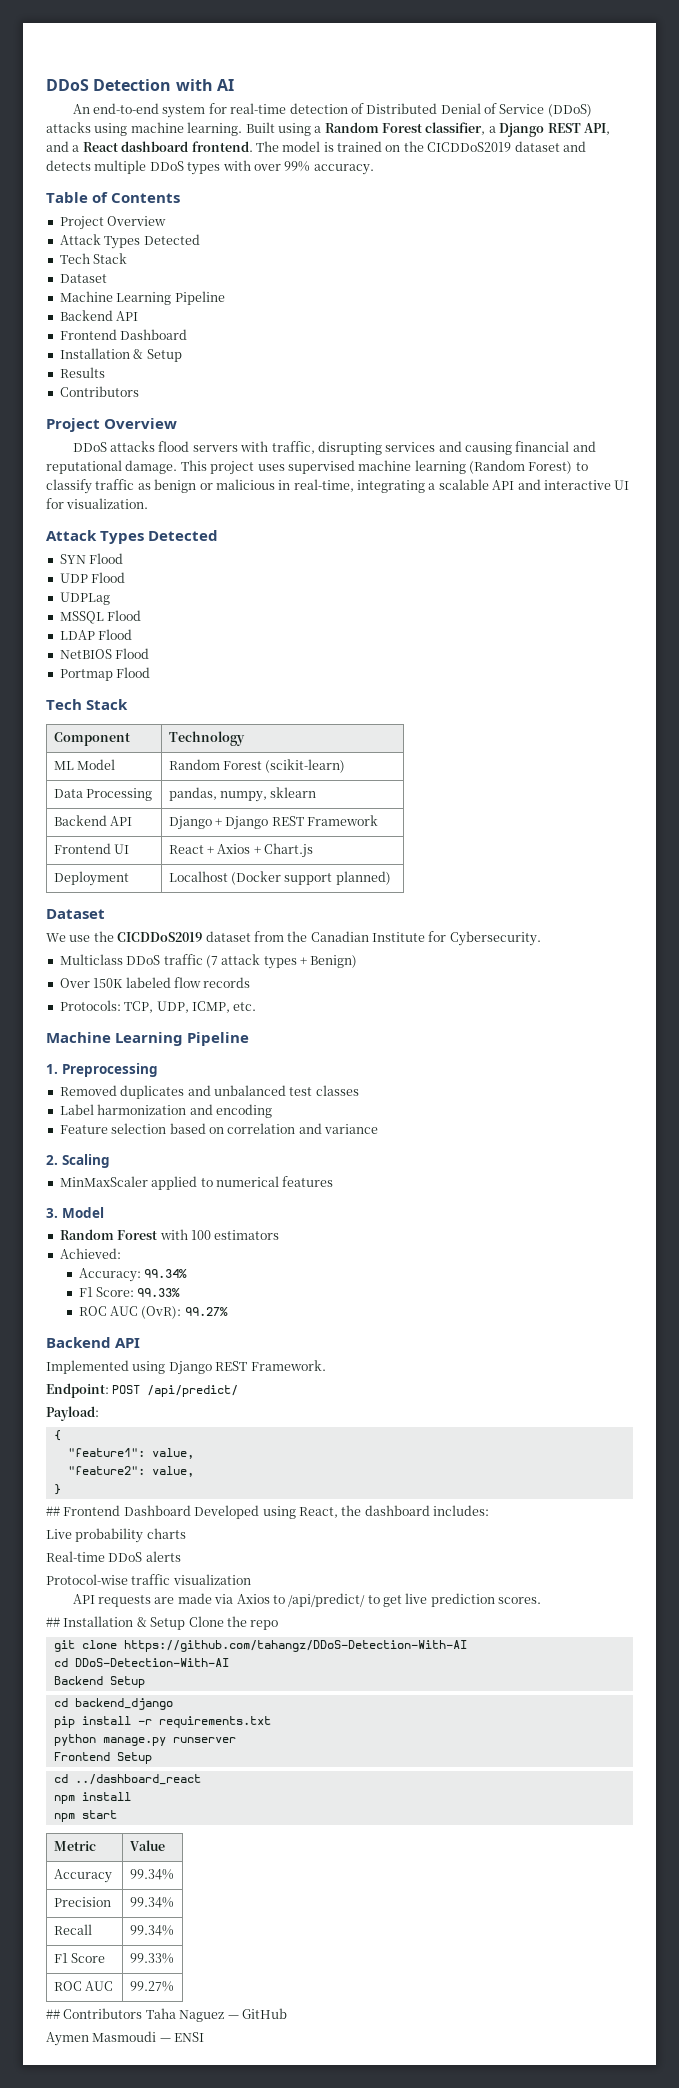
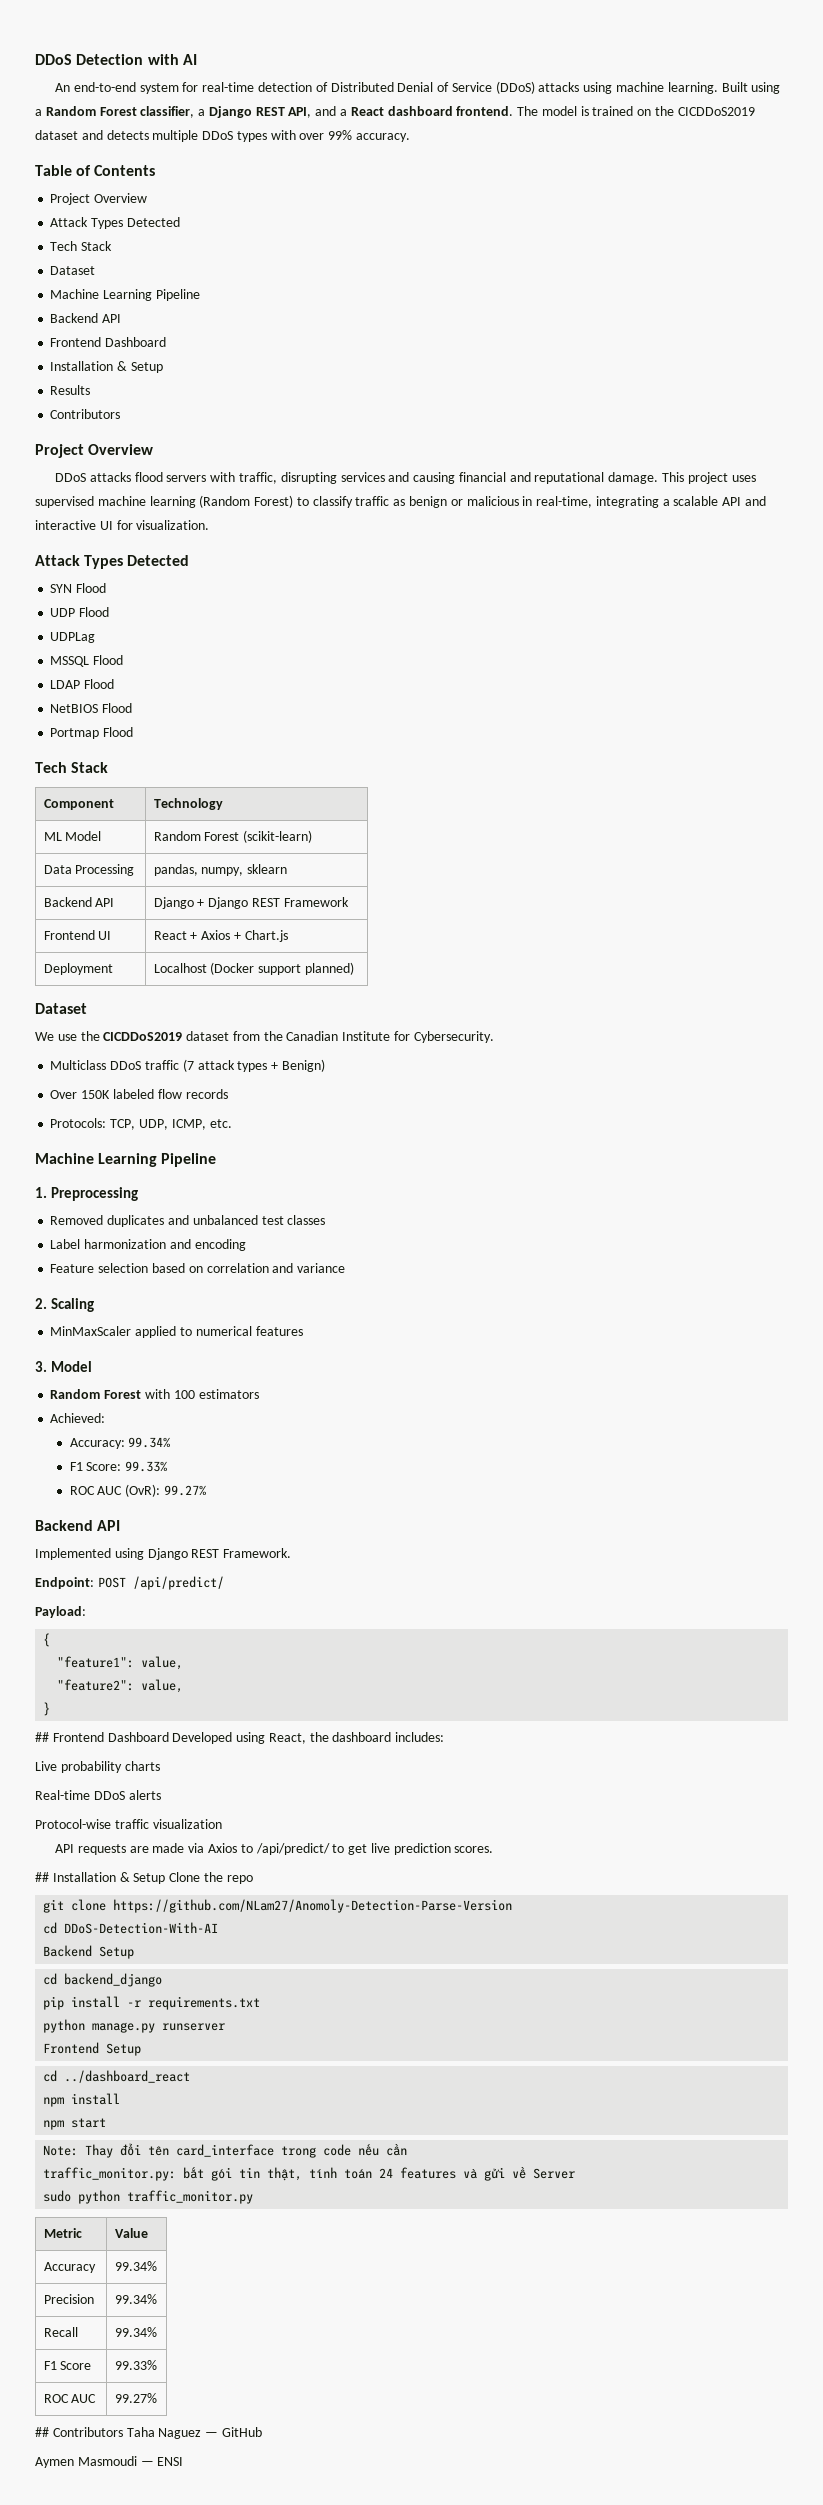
- git clone https://github.com/tahangz/DDoS-Detection-With-AI
+ git clone https://github.com/NLam27/Anomoly-Detection-Parse-Version
+ Note: Thay đổi tên card_interface trong code nếu cần
+ traffic_monitor.py: bắt gói tin thật, tính toán 24 features và gửi về Server
+ sudo python traffic_monitor.py

